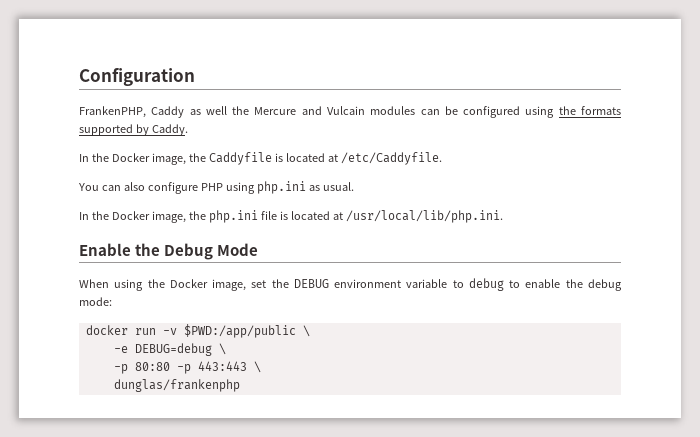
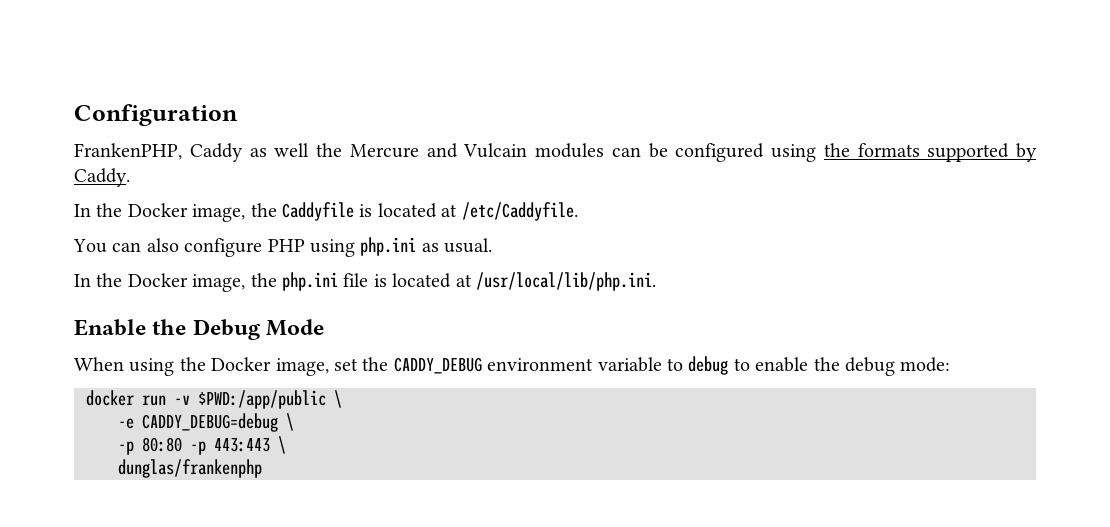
- When using the Docker image, set the DEBUG environment variable to debug to enable the debug mode:
+ When using the Docker image, set the CADDY_DEBUG environment variable to debug to enable the debug mode:
- -e DEBUG=debug \
+ -e CADDY_DEBUG=debug \

